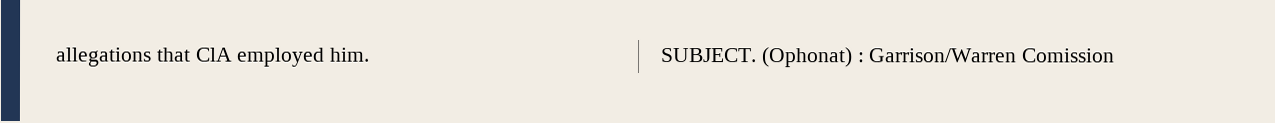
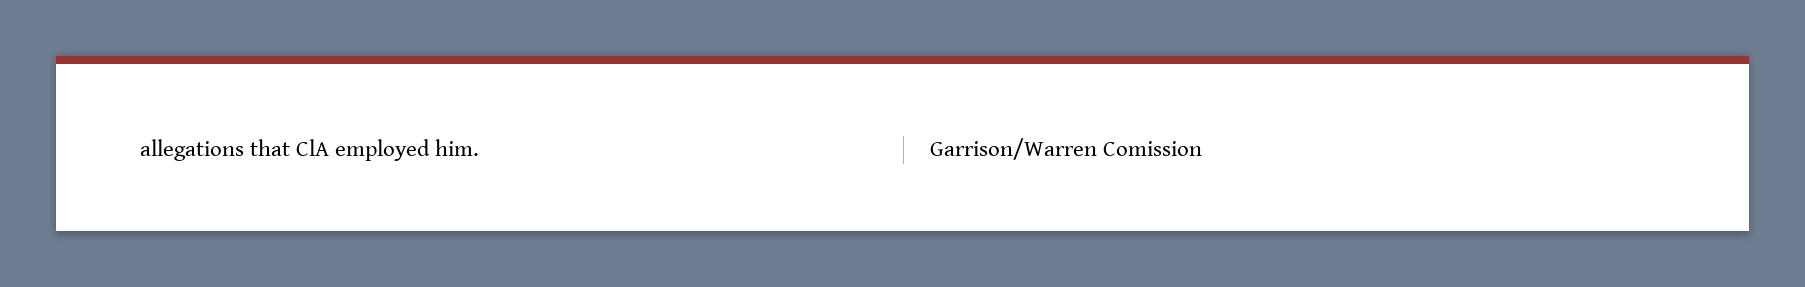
- SUBJECT. (Ophonat) : Garrison/Warren Comission
+ Garrison/Warren Comission

